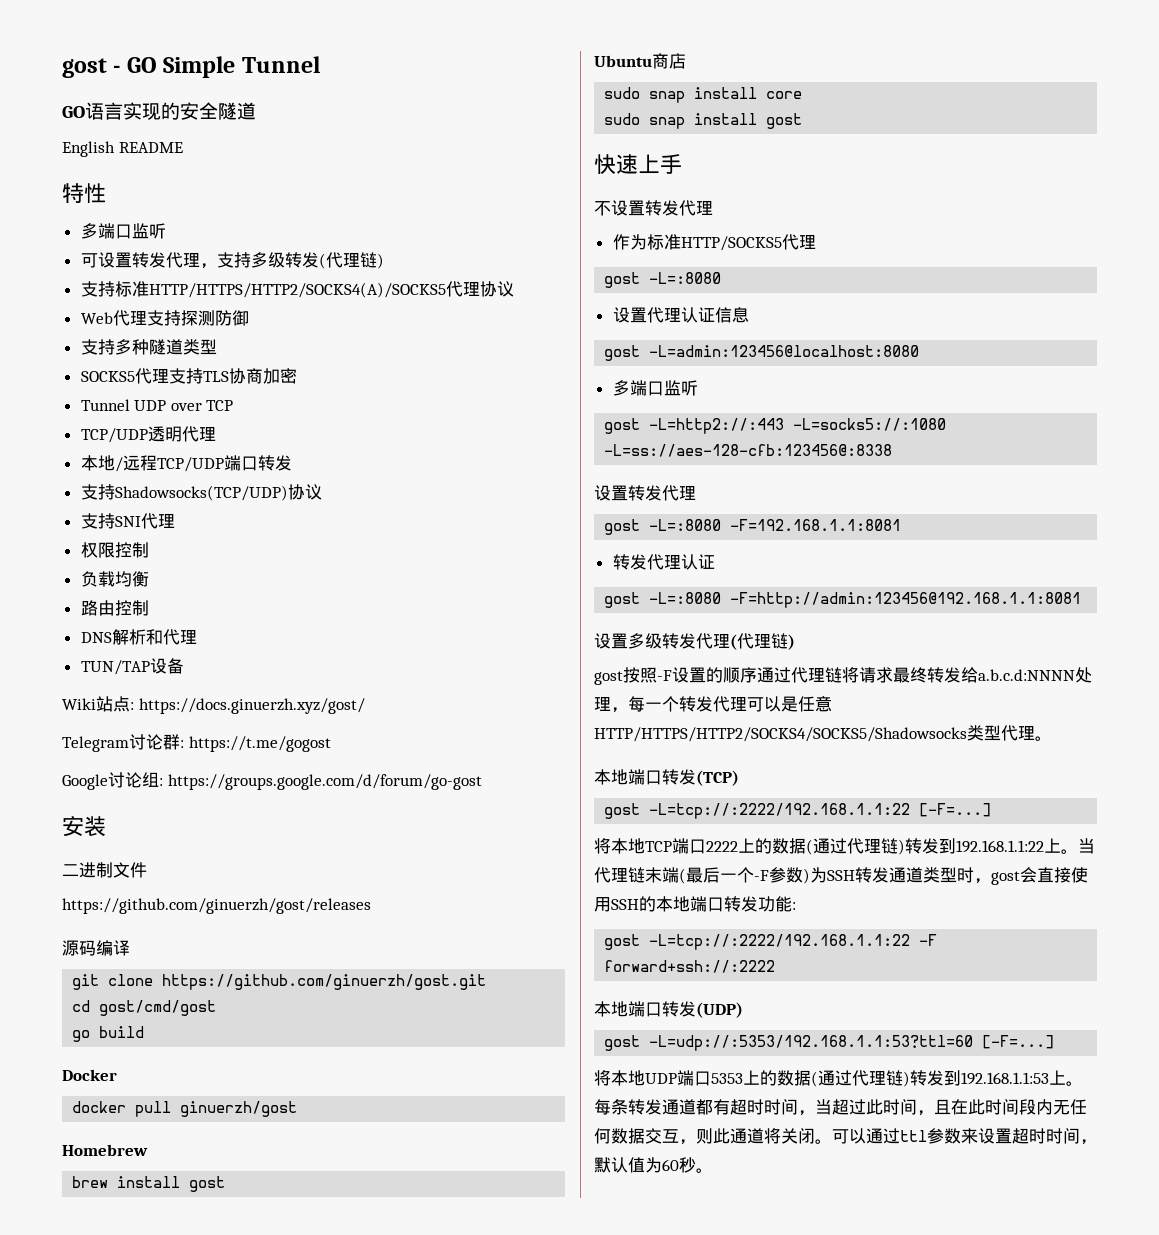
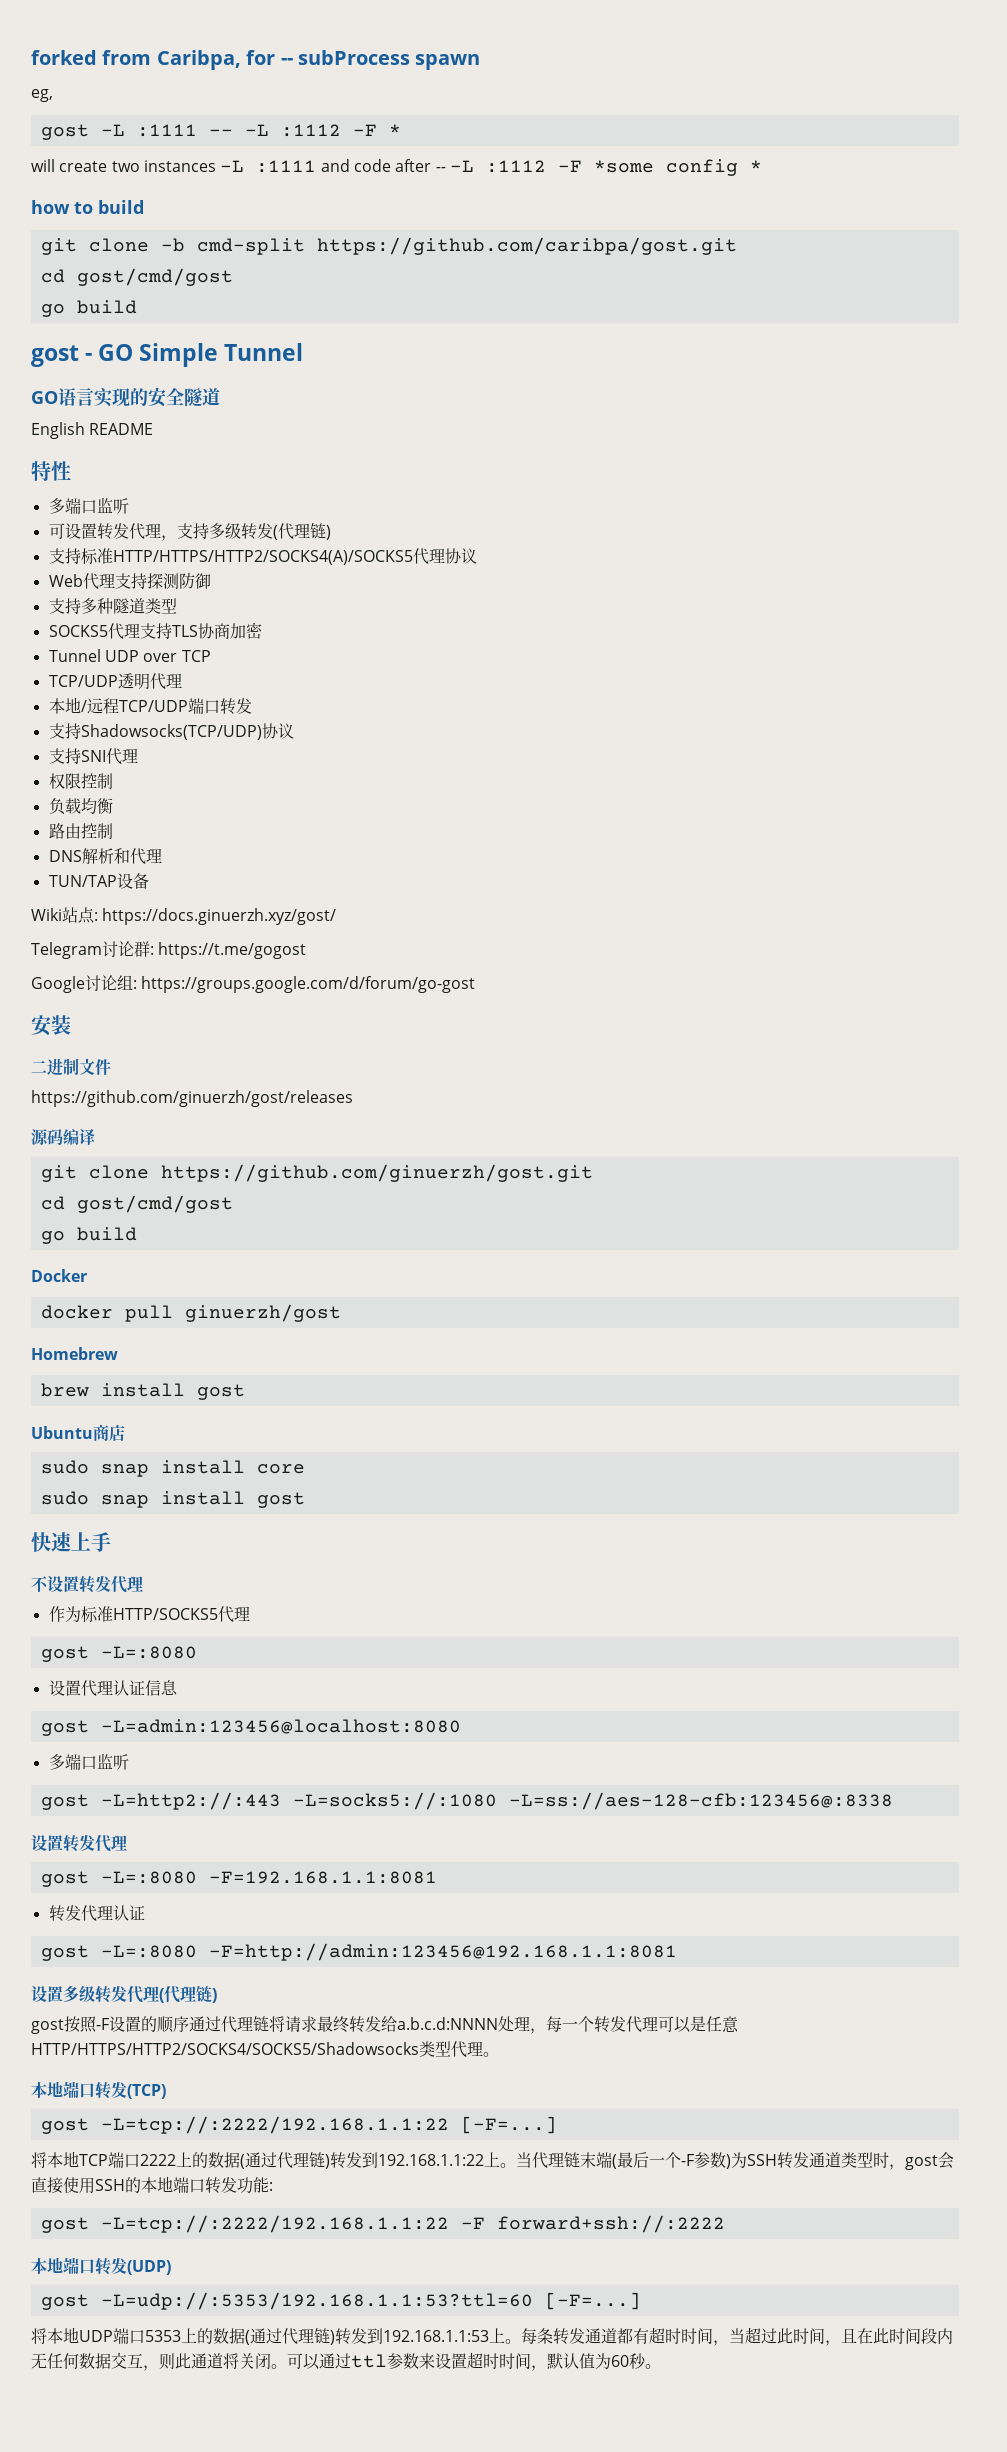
+ forked from Caribpa, for -- subProcess spawn
+ eg,
+ gost -L :1111 -- -L :1112 -F *
+ will create two instances -L :1111 and code after -- -L :1112 -F *some config *
+ how to build
+ git clone -b cmd-split https://github.com/caribpa/gost.git
+ cd gost/cmd/gost
+ go build

